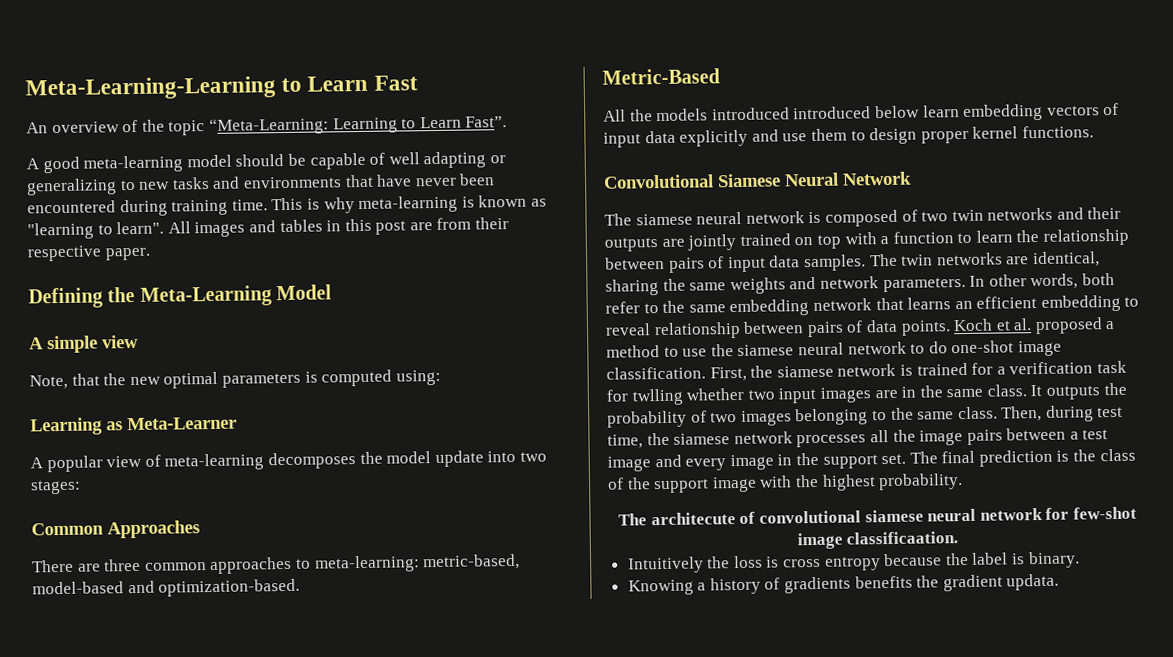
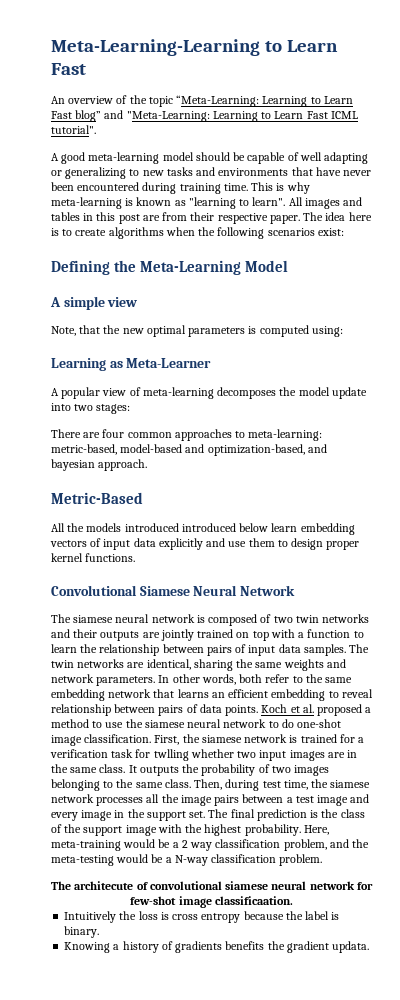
- An overview of the topic “Meta-Learning: Learning to Learn Fast”.
+ An overview of the topic “Meta-Learning: Learning to Learn Fast blog” and "Meta-Learning: Learning to Learn Fast ICML tutorial".
+ The idea here is to create algorithms when the following scenarios exist:
- Common Approaches
- There are three common approaches to meta-learning: metric-based, model-based and optimization-based.
+ There are four common approaches to meta-learning: metric-based, model-based and optimization-based, and bayesian approach.
+ Here, meta-training would be a 2 way classification problem, and the meta-testing would be a N-way classification problem.

